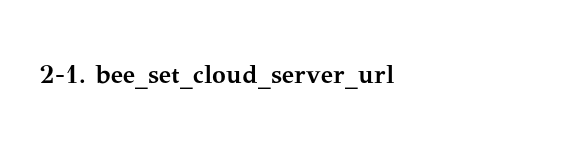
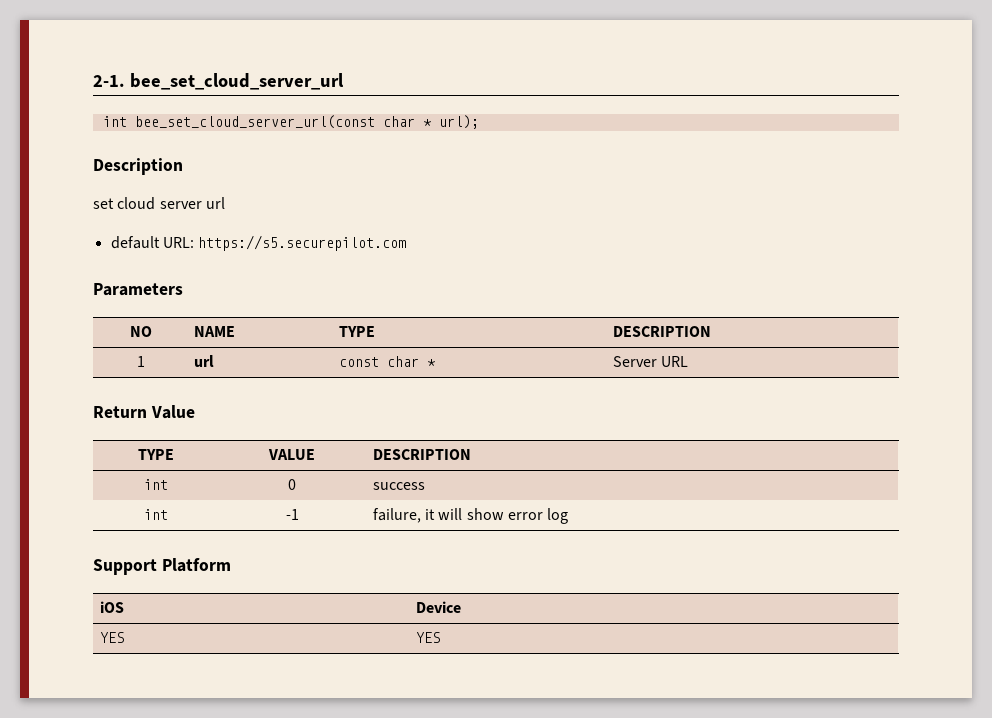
+ int bee_set_cloud_server_url(const char * url);
+ Description
+ set cloud server url
+ default URL: https://s5.securepilot.com
+ Parameters
+ NO | NAME | TYPE | DESCRIPTION
+ 1 | url | const char * | Server URL
+ Return Value
+ TYPE | VALUE | DESCRIPTION
+ int | 0 | success
+ int | -1 | failure, it will show error log
+ Support Platform
+ iOS | Device
+ YES | YES

